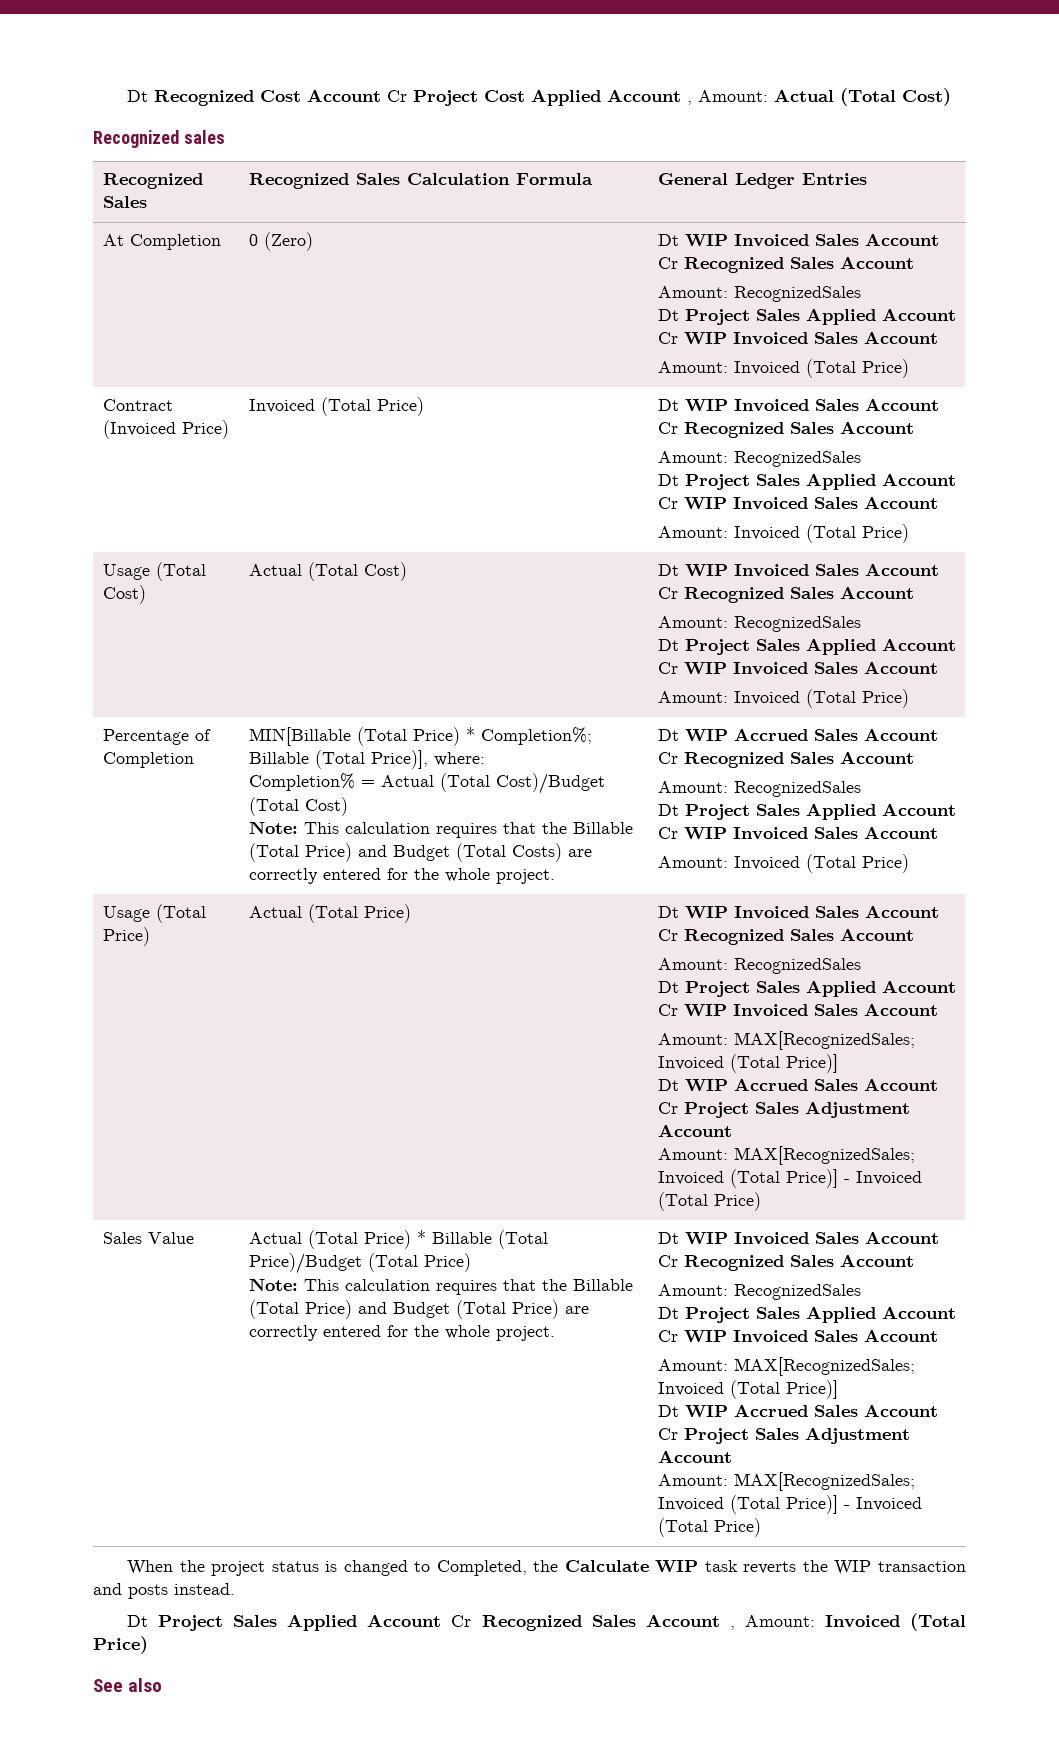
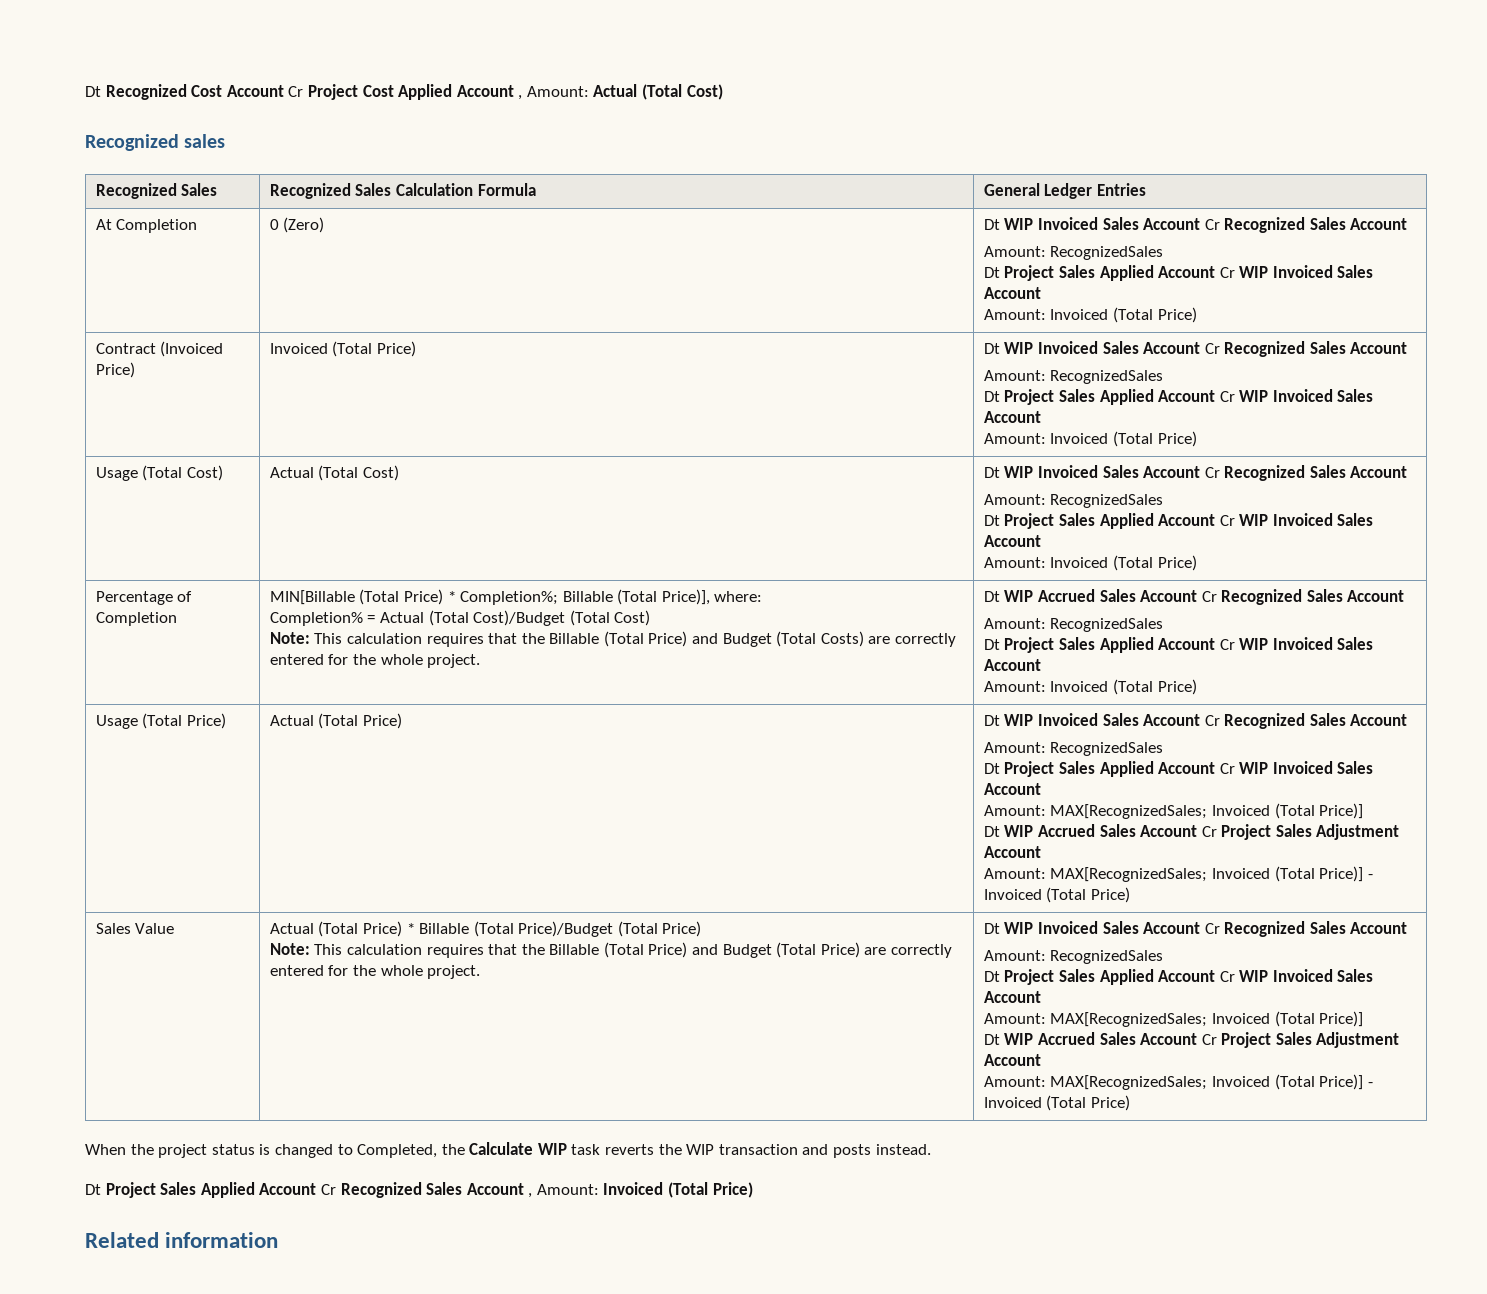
- See also
+ Related information

